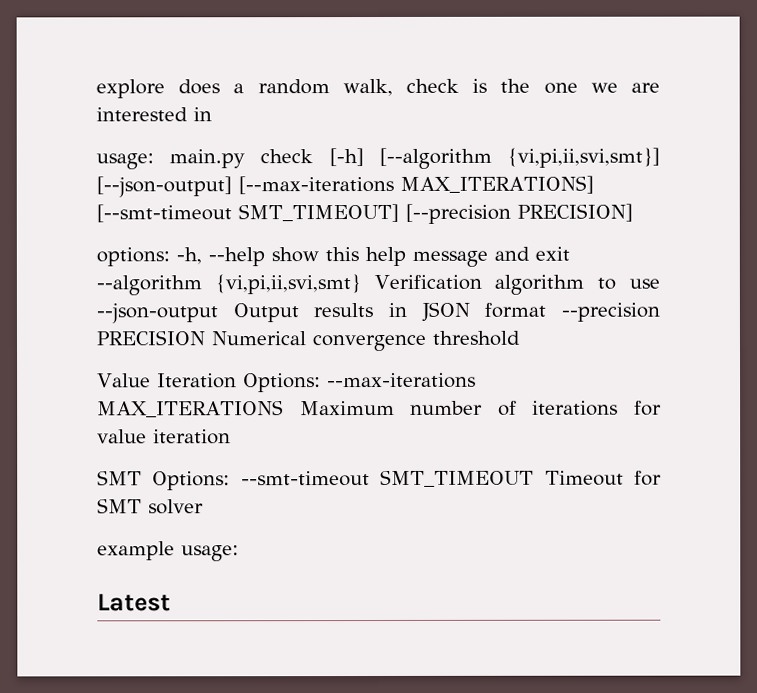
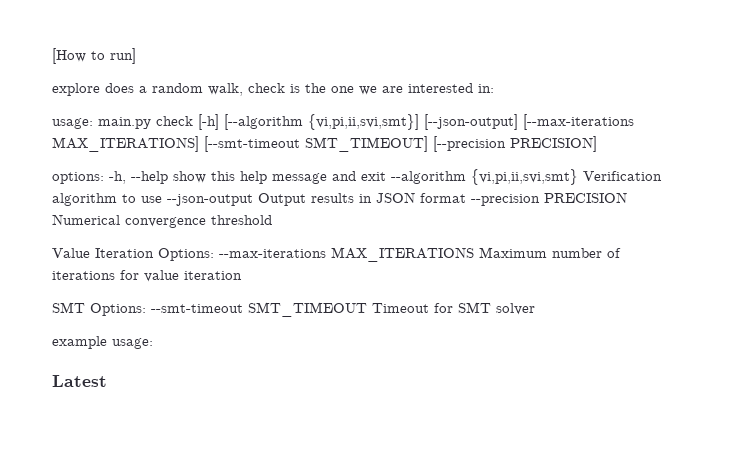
+ [How to run]
- explore does a random walk, check is the one we are interested in
+ explore does a random walk, check is the one we are interested in:

